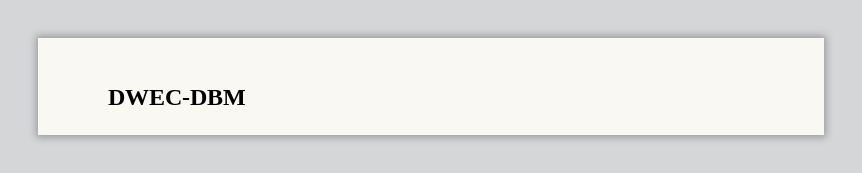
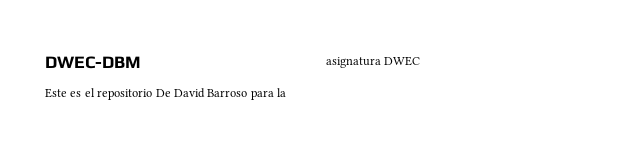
+ Este es el repositorio De David Barroso para la asignatura DWEC

